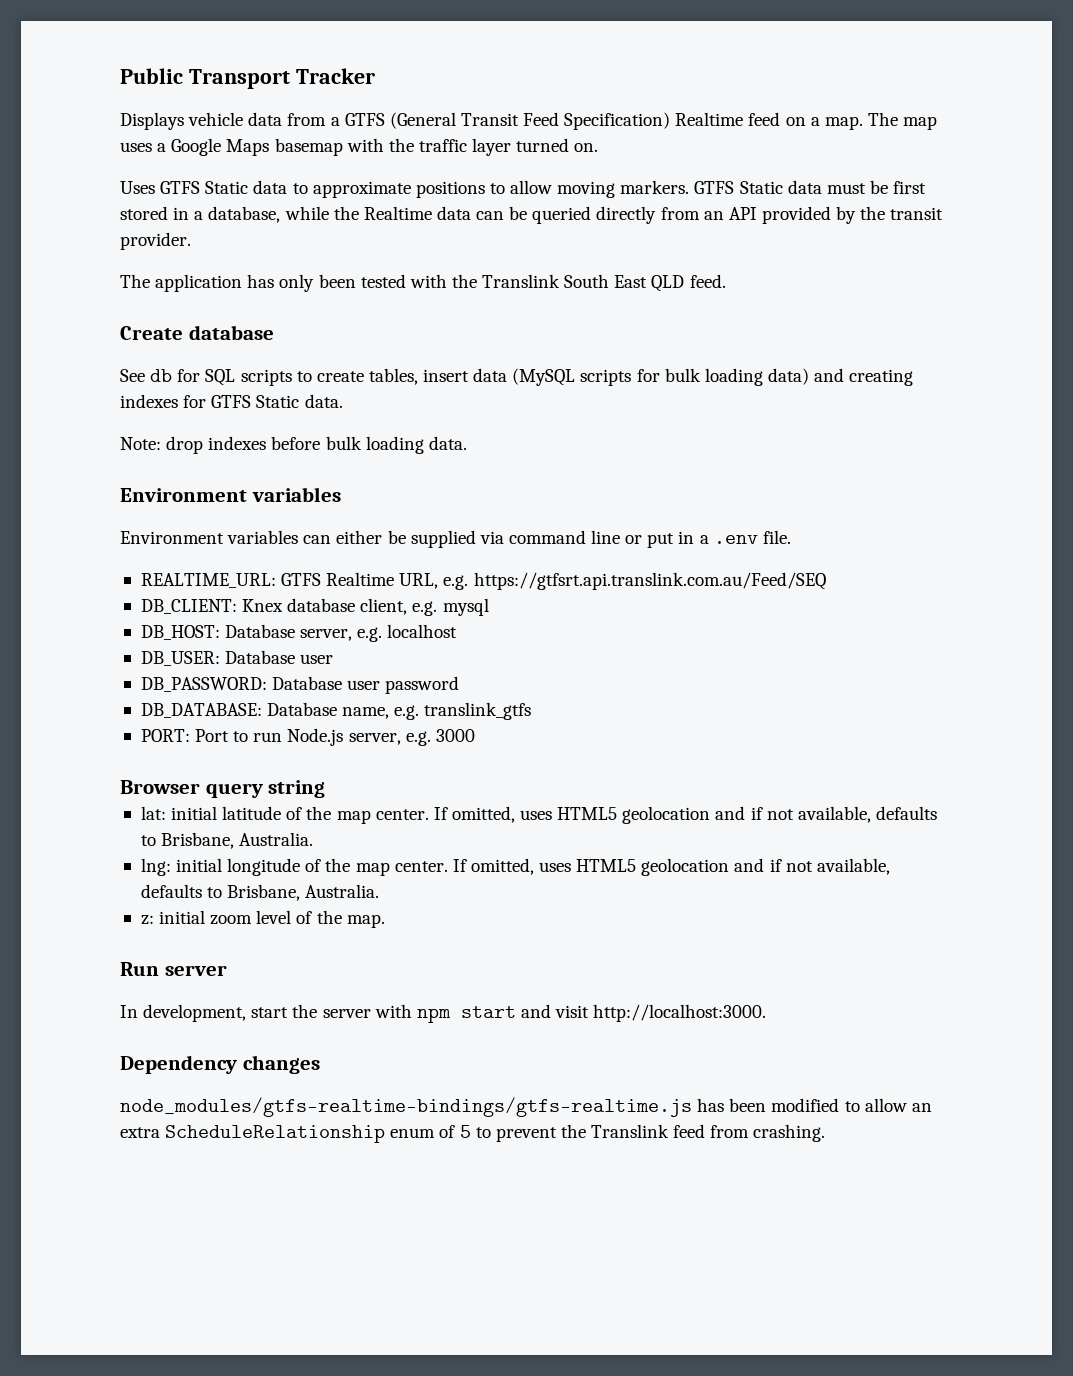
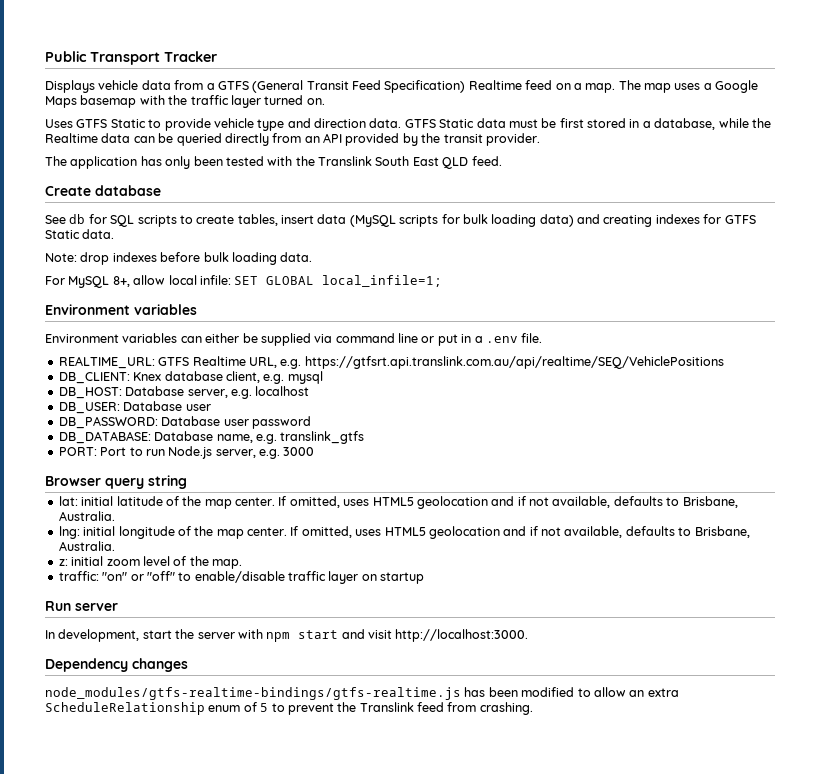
- Uses GTFS Static data to approximate positions to allow moving markers.
+ Uses GTFS Static to provide vehicle type and direction data.
+ For MySQL 8+, allow local infile: SET GLOBAL local_infile=1;
- REALTIME_URL: GTFS Realtime URL, e.g. https://gtfsrt.api.translink.com.au/Feed/SEQ
+ REALTIME_URL: GTFS Realtime URL, e.g. https://gtfsrt.api.translink.com.au/api/realtime/SEQ/VehiclePositions
+ traffic: "on" or "off" to enable/disable traffic layer on startup

